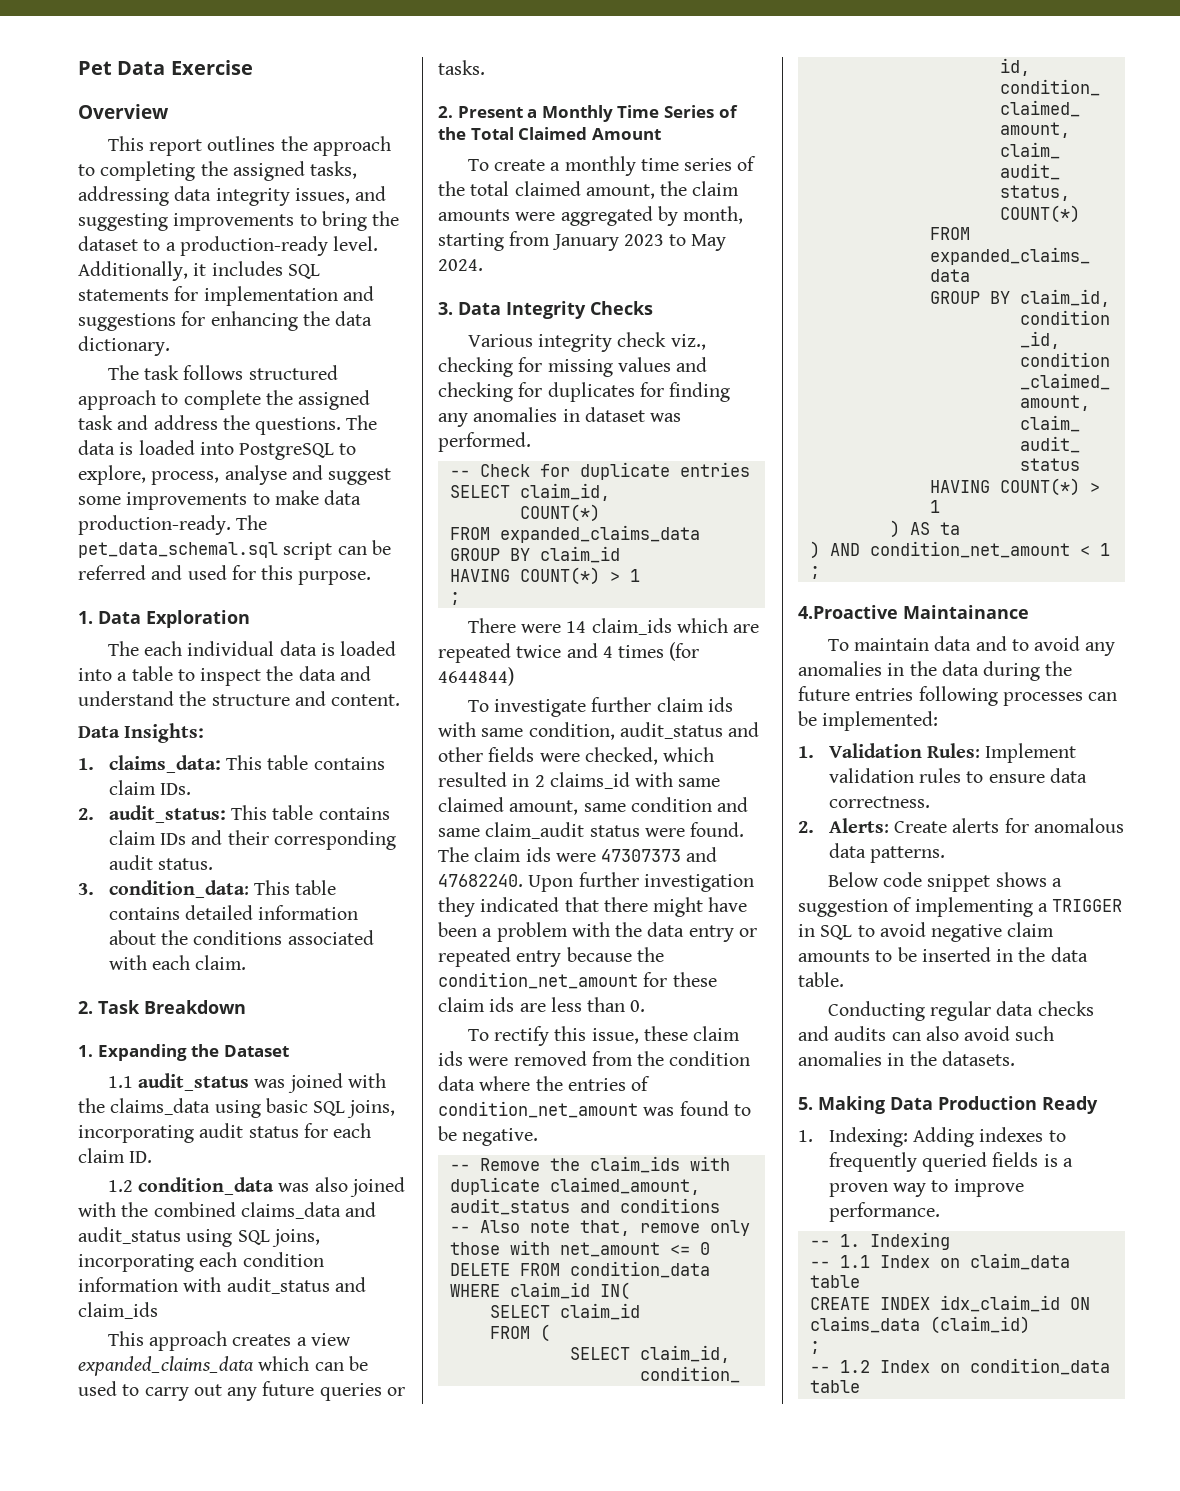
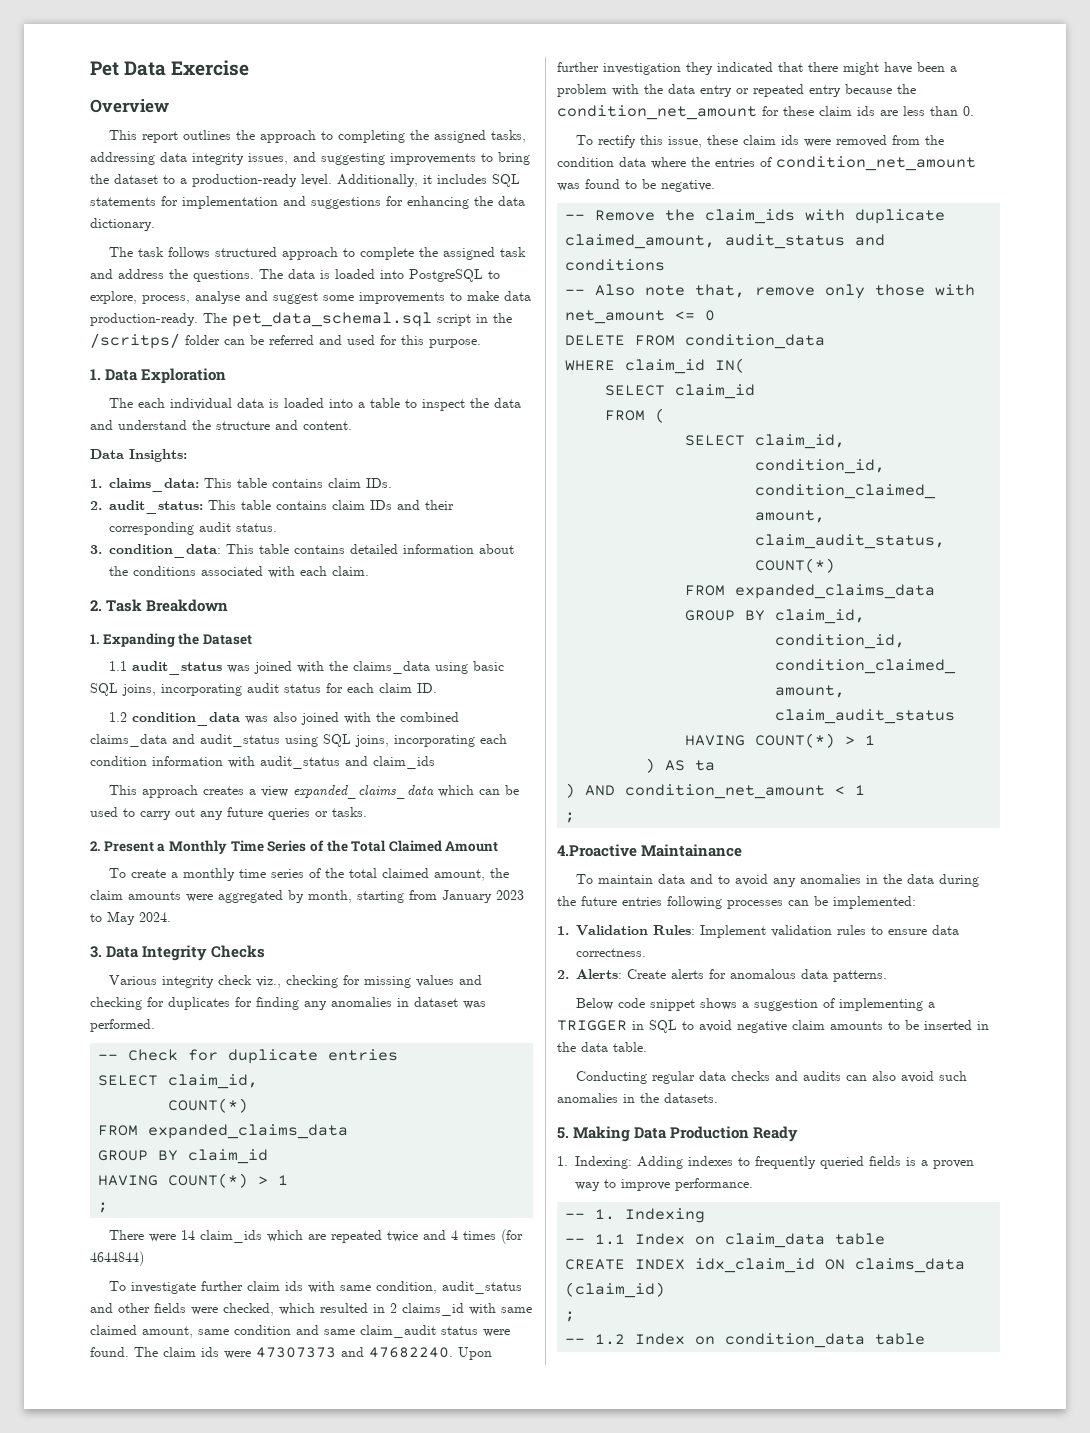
- The pet_data_schemal.sql script can be referred and used for this purpose.
+ The pet_data_schemal.sql script in the /scritps/ folder can be referred and used for this purpose.

